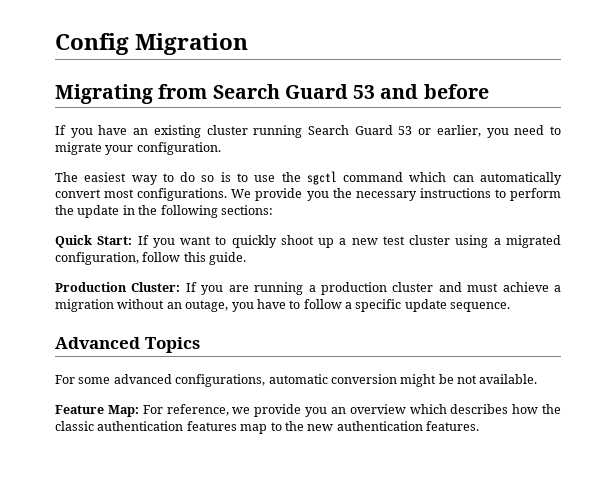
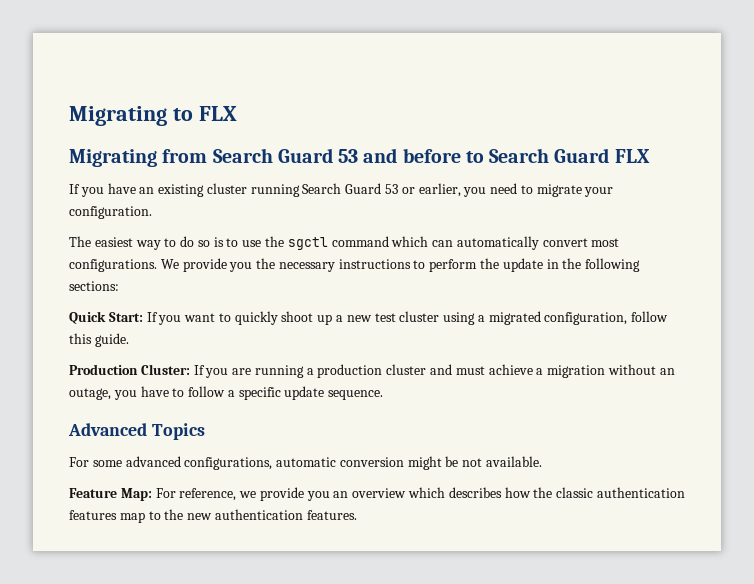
- Config Migration
+ Migrating to FLX
- Migrating from Search Guard 53 and before
+ Migrating from Search Guard 53 and before to Search Guard FLX

